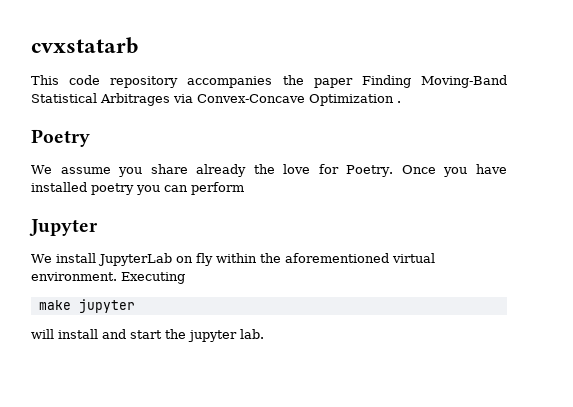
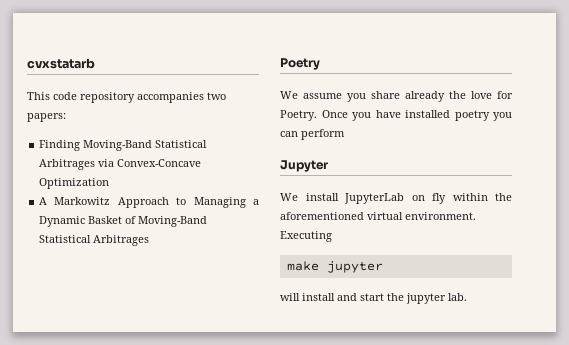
- This code repository accompanies the paper Finding Moving-Band Statistical Arbitrages via Convex-Concave Optimization .
+ This code repository accompanies two papers:
+ Finding Moving-Band Statistical Arbitrages via Convex-Concave Optimization
+ A Markowitz Approach to Managing a Dynamic Basket of Moving-Band Statistical Arbitrages

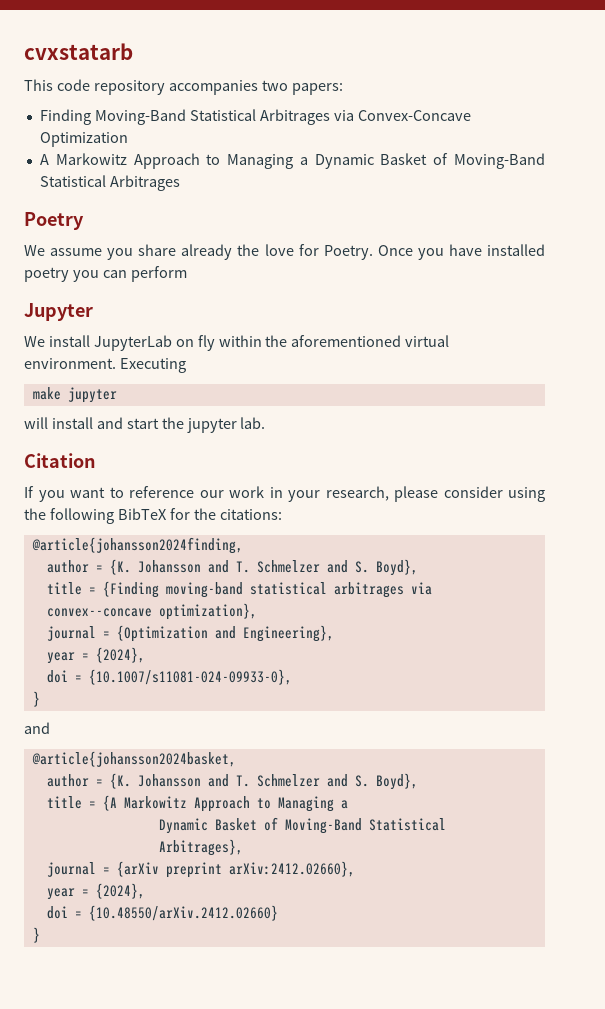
+ Citation
+ If you want to reference our work in your research, please consider using the following BibTeX for the citations:
+ @article{johansson2024finding,
+ author = {K. Johansson and T. Schmelzer and S. Boyd},
+ title = {Finding moving-band statistical arbitrages via convex--concave optimization},
+ journal = {Optimization and Engineering},
+ year = {2024},
+ doi = {10.1007/s11081-024-09933-0},
+ }
+ and
+ @article{johansson2024basket,
+ author = {K. Johansson and T. Schmelzer and S. Boyd},
+ title = {A Markowitz Approach to Managing a
+ Dynamic Basket of Moving-Band Statistical Arbitrages},
+ journal = {arXiv preprint arXiv:2412.02660},
+ year = {2024},
+ doi = {10.48550/arXiv.2412.02660}
+ }

